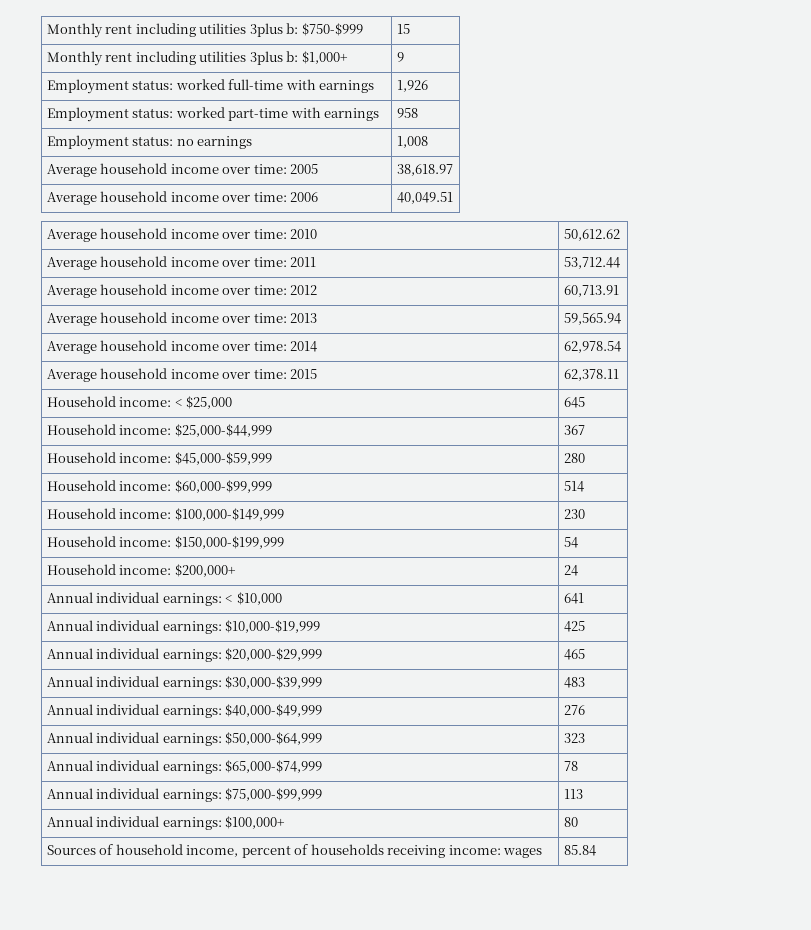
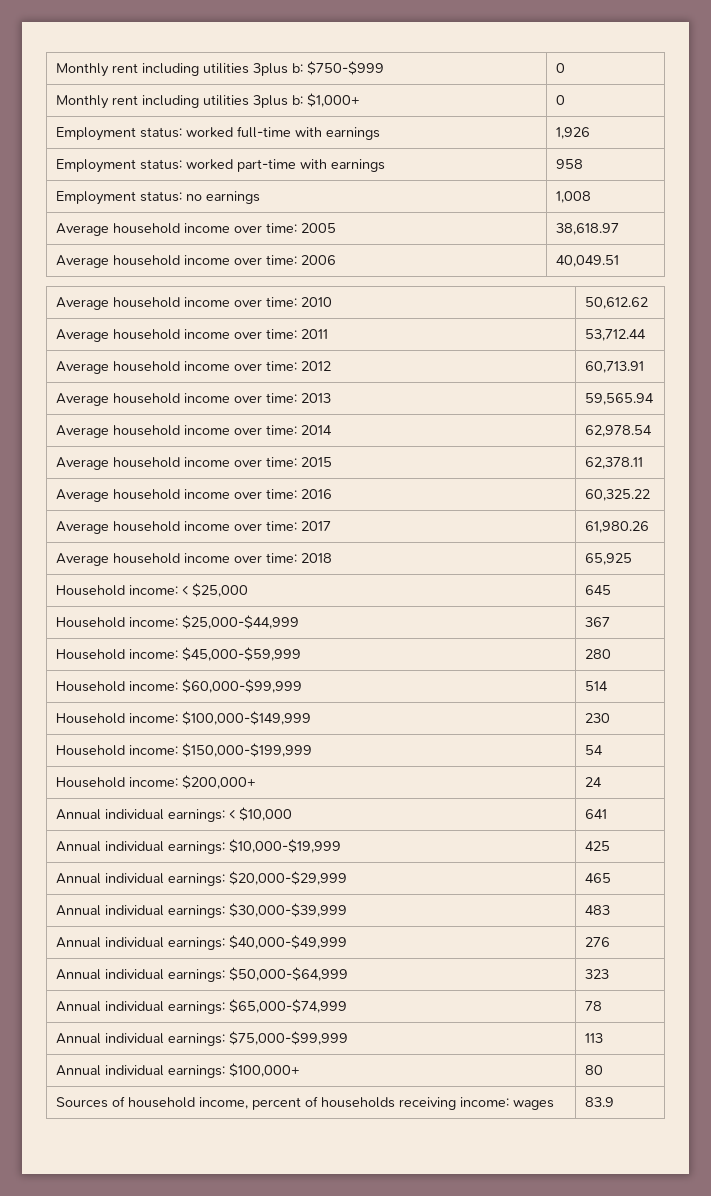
- Monthly rent including utilities 3plus b: $750-$999 | 15
+ Monthly rent including utilities 3plus b: $750-$999 | 0
- Monthly rent including utilities 3plus b: $1,000+ | 9
+ Monthly rent including utilities 3plus b: $1,000+ | 0
+ Average household income over time: 2016 | 60,325.22
+ Average household income over time: 2017 | 61,980.26
+ Average household income over time: 2018 | 65,925
- Sources of household income, percent of households receiving income: wages | 85.84
+ Sources of household income, percent of households receiving income: wages | 83.9

